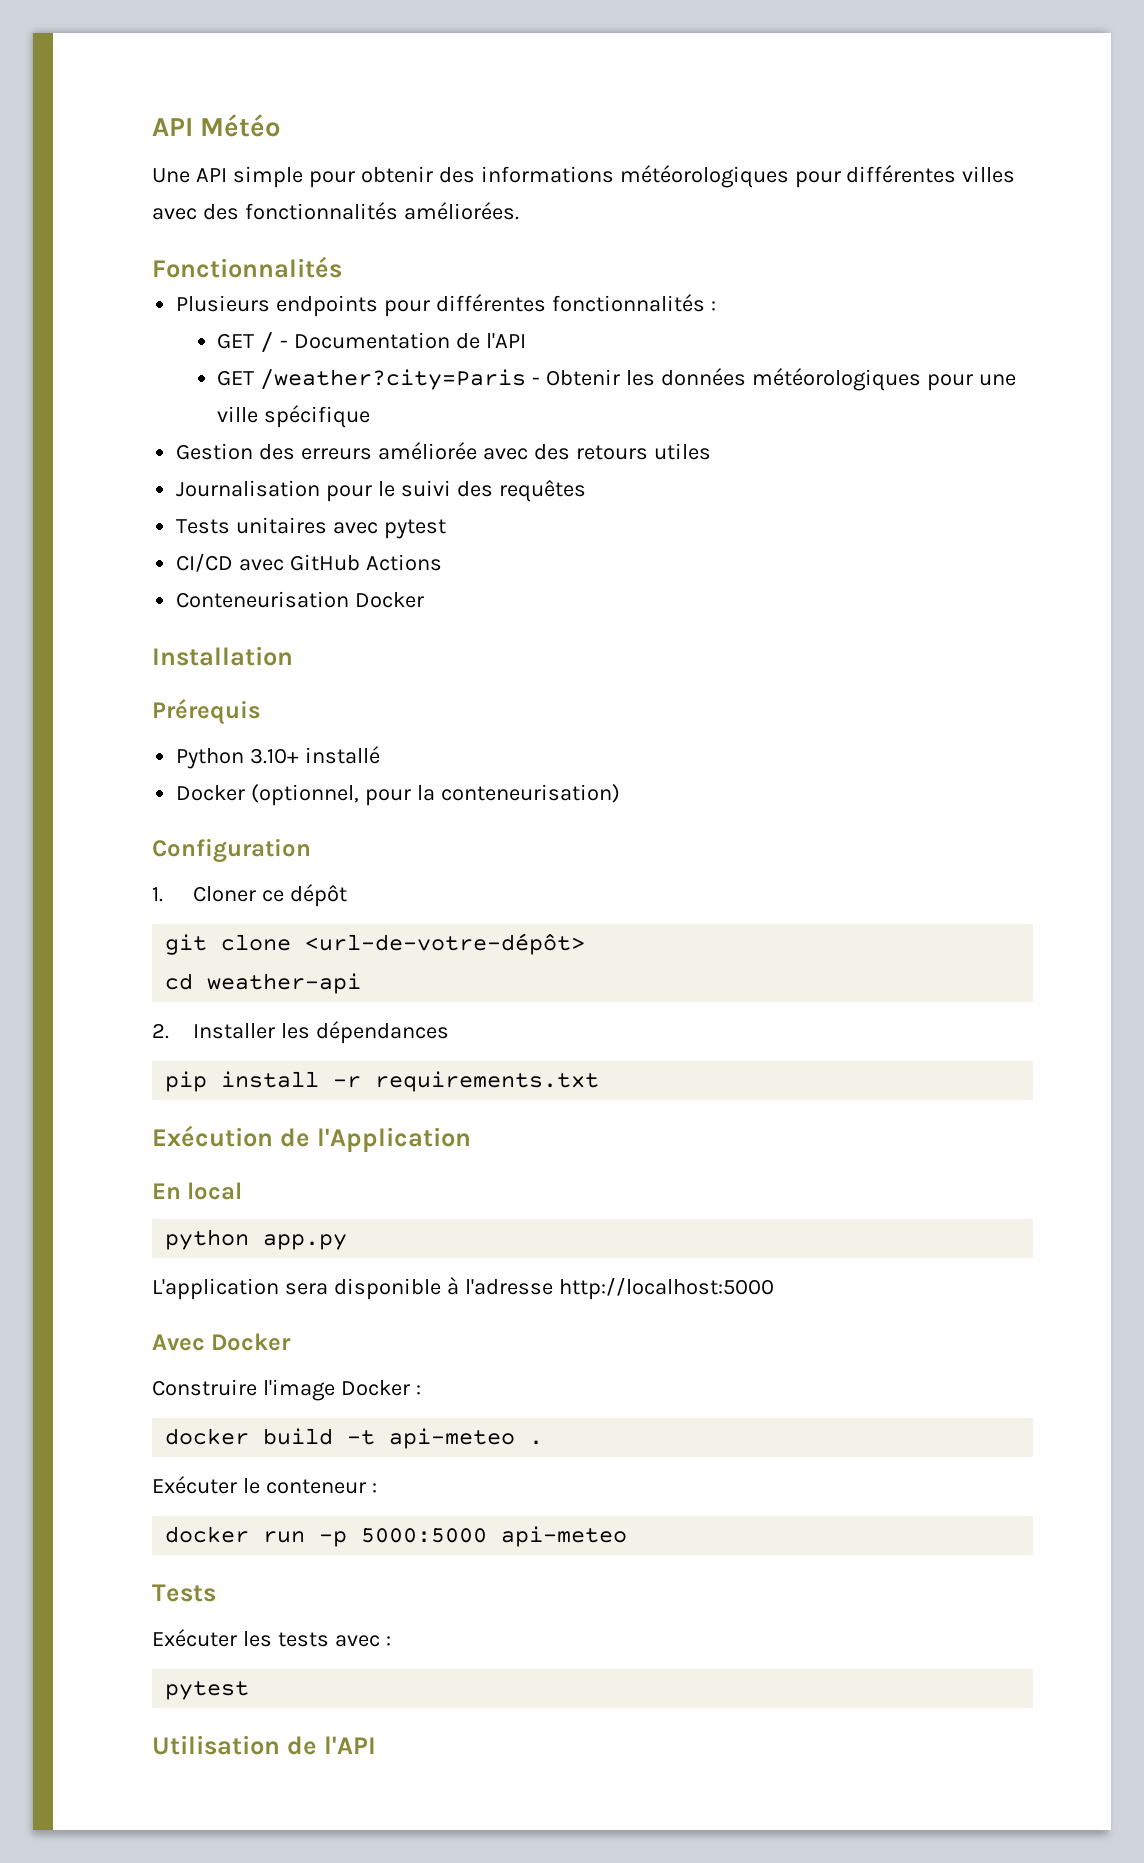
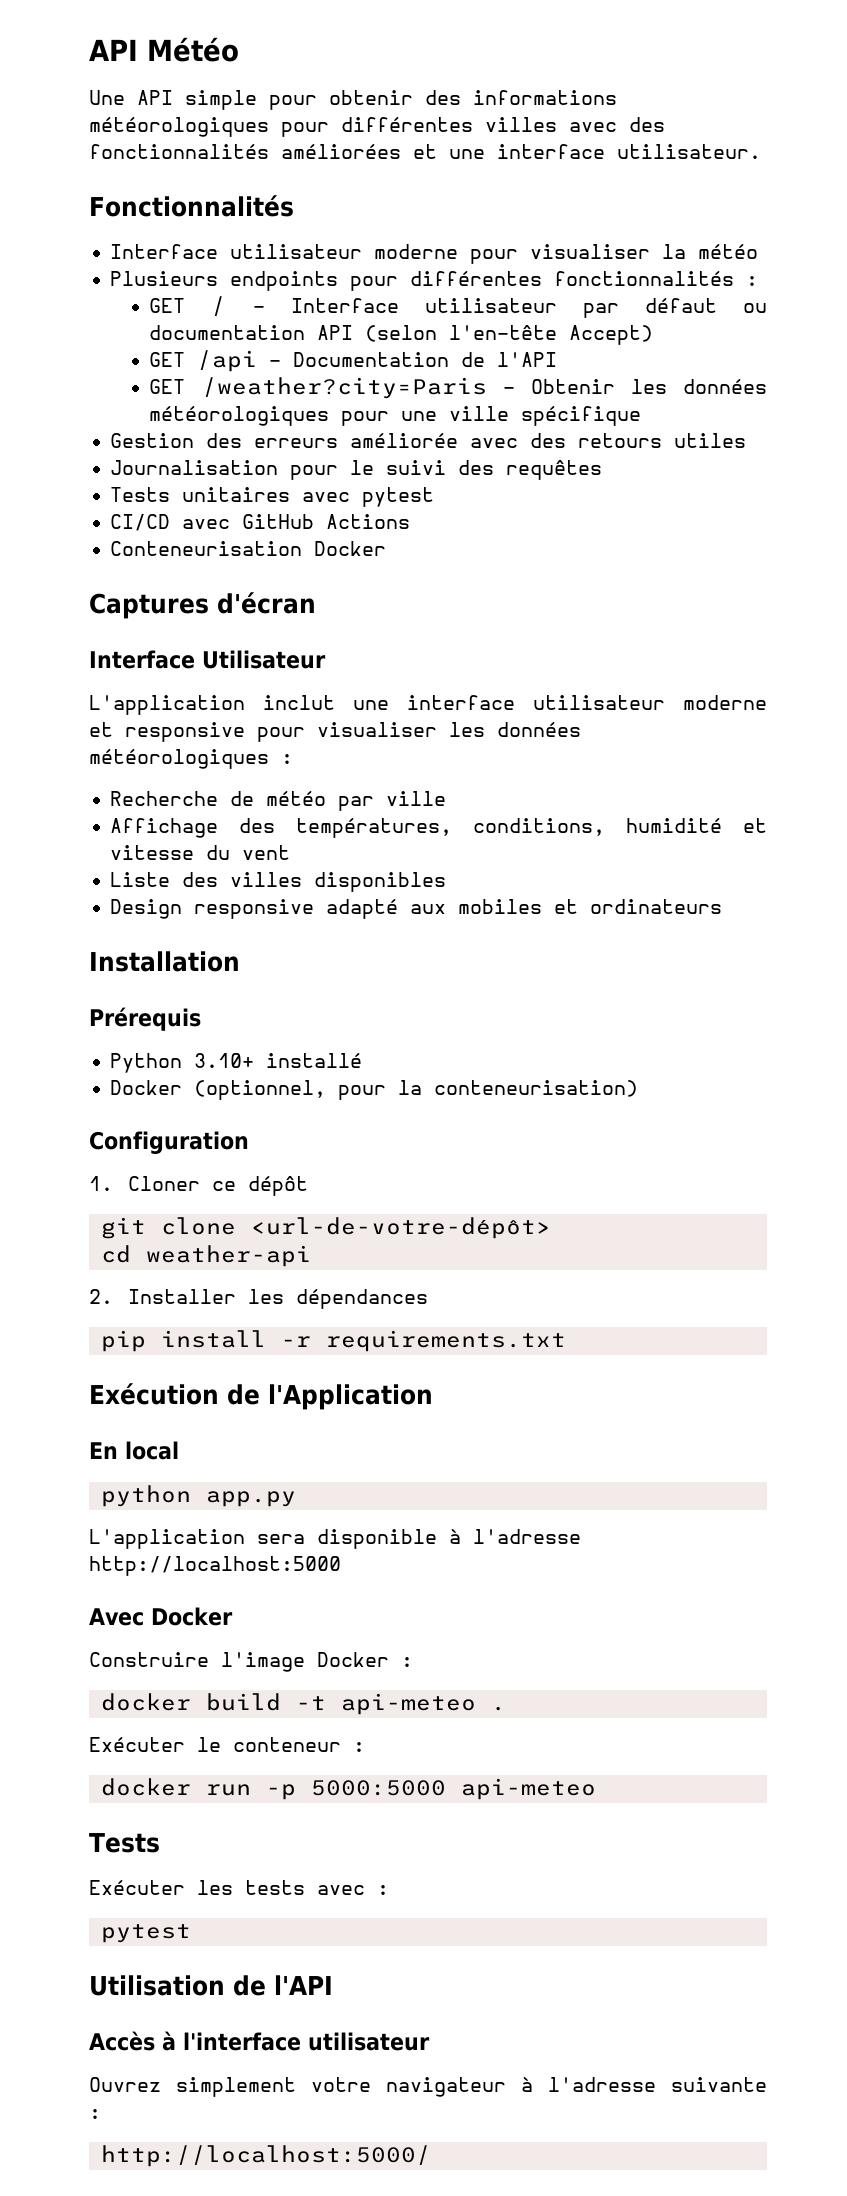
- Une API simple pour obtenir des informations météorologiques pour différentes villes avec des fonctionnalités améliorées.
+ Une API simple pour obtenir des informations météorologiques pour différentes villes avec des fonctionnalités améliorées et une interface utilisateur.
  Fonctionnalités
+ Interface utilisateur moderne pour visualiser la météo
- GET / - Documentation de l'API
+ GET / - Interface utilisateur par défaut ou documentation API (selon l'en-tête Accept)
+ GET /api - Documentation de l'API
+ Captures d'écran
+ Interface Utilisateur
+ L'application inclut une interface utilisateur moderne et responsive pour visualiser les données météorologiques :
+ Recherche de météo par ville
+ Affichage des températures, conditions, humidité et vitesse du vent
+ Liste des villes disponibles
+ Design responsive adapté aux mobiles et ordinateurs
+ Accès à l'interface utilisateur
+ Ouvrez simplement votre navigateur à l'adresse suivante :
+ http://localhost:5000/

